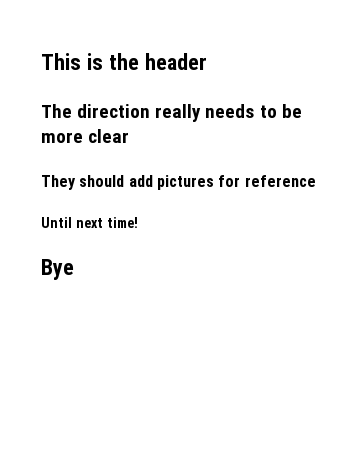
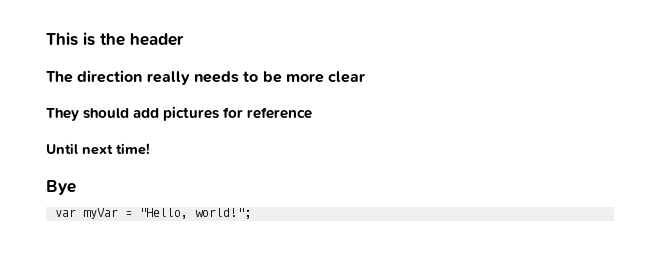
+ var myVar = "Hello, world!";

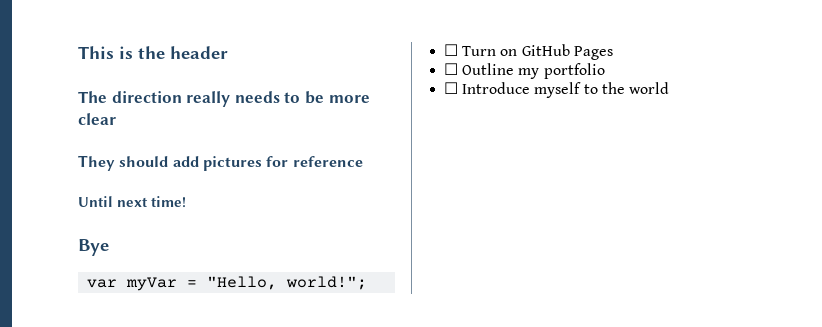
+ ☐ Turn on GitHub Pages
+ ☐ Outline my portfolio
+ ☐ Introduce myself to the world

